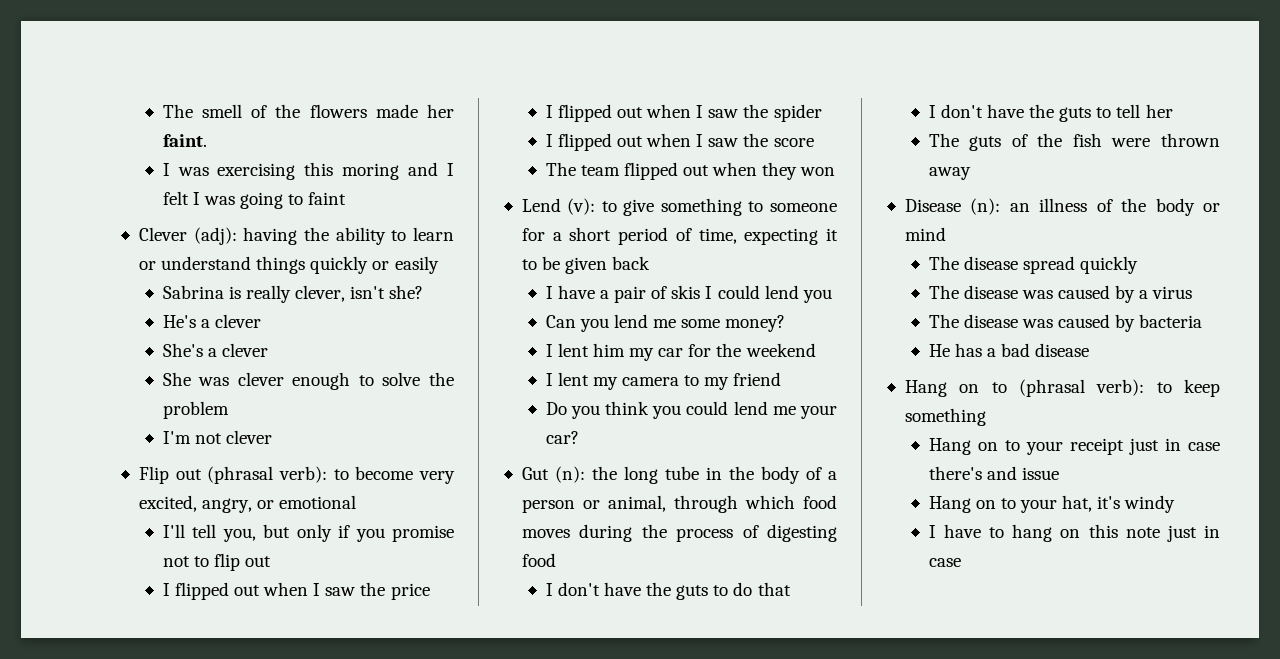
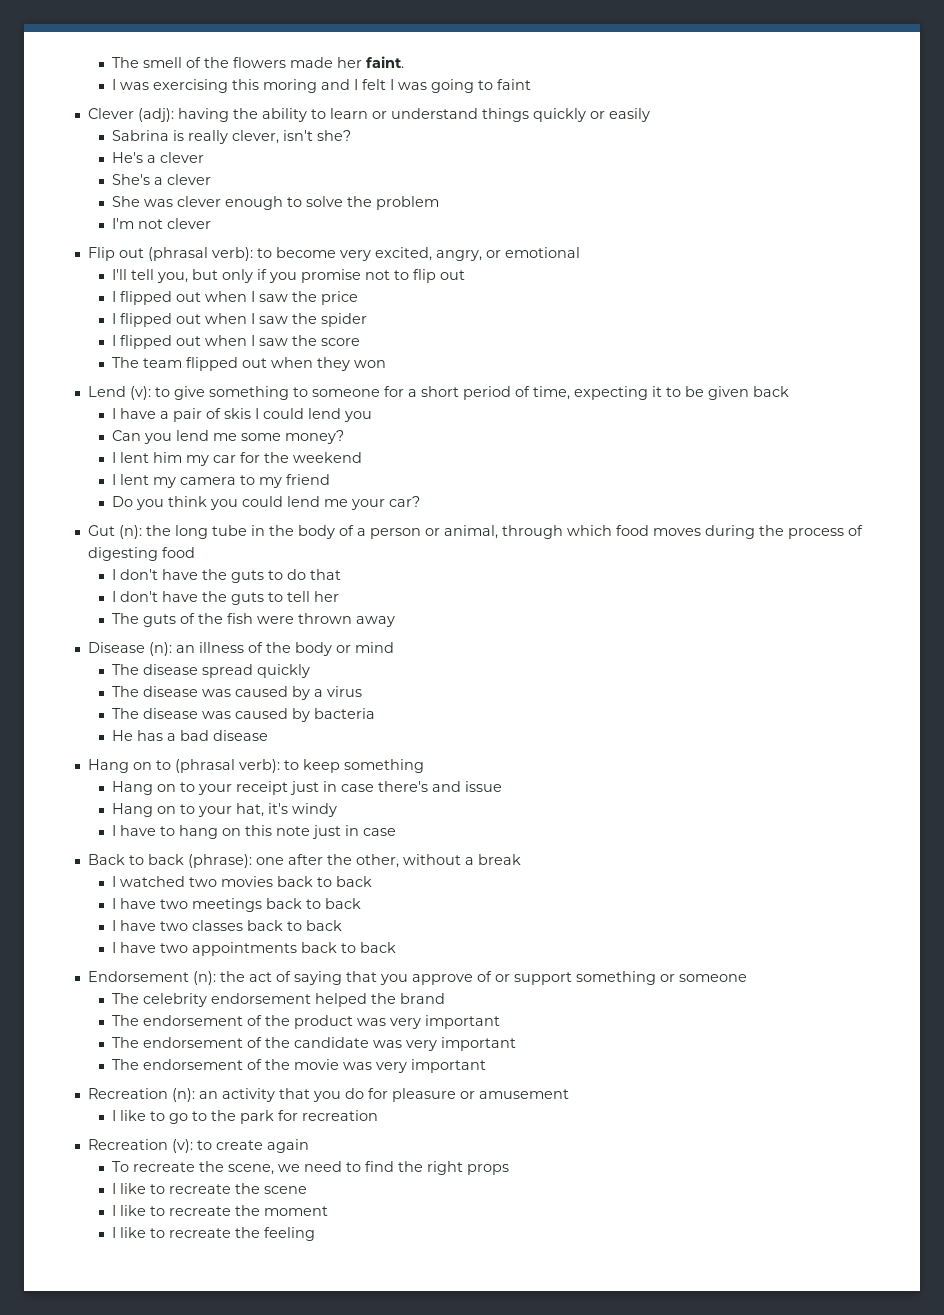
+ Back to back (phrase): one after the other, without a break
+ I watched two movies back to back
+ I have two meetings back to back
+ I have two classes back to back
+ I have two appointments back to back
+ Endorsement (n): the act of saying that you approve of or support something or someone
+ The celebrity endorsement helped the brand
+ The endorsement of the product was very important
+ The endorsement of the candidate was very important
+ The endorsement of the movie was very important
+ Recreation (n): an activity that you do for pleasure or amusement
+ I like to go to the park for recreation
+ Recreation (v): to create again
+ To recreate the scene, we need to find the right props
+ I like to recreate the scene
+ I like to recreate the moment
+ I like to recreate the feeling

